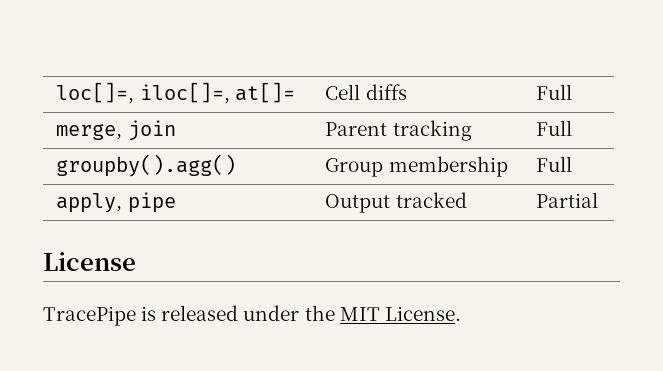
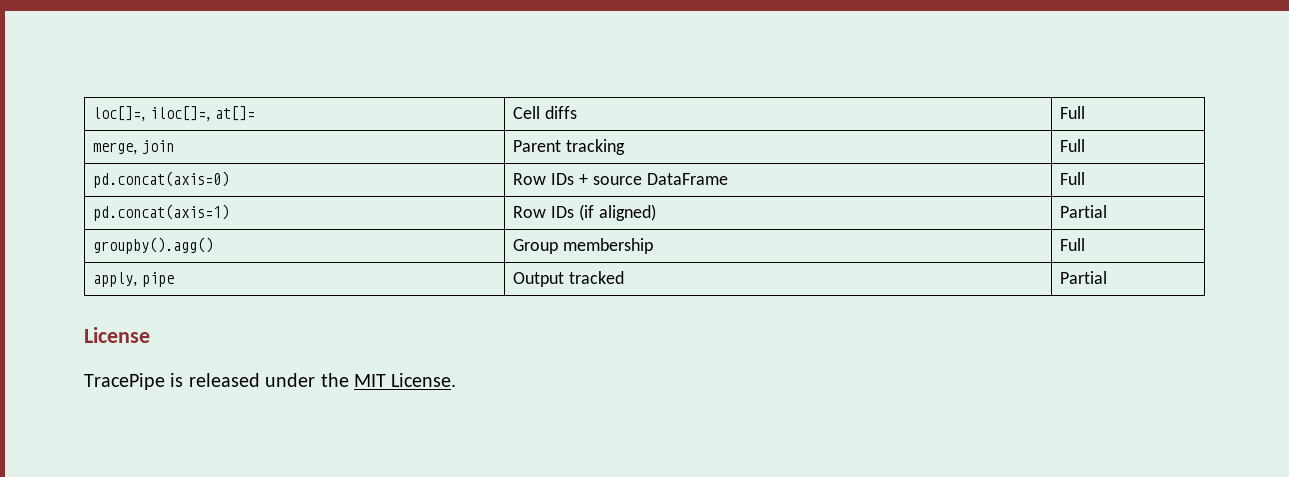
+ pd.concat(axis=0) | Row IDs + source DataFrame | Full
+ pd.concat(axis=1) | Row IDs (if aligned) | Partial

